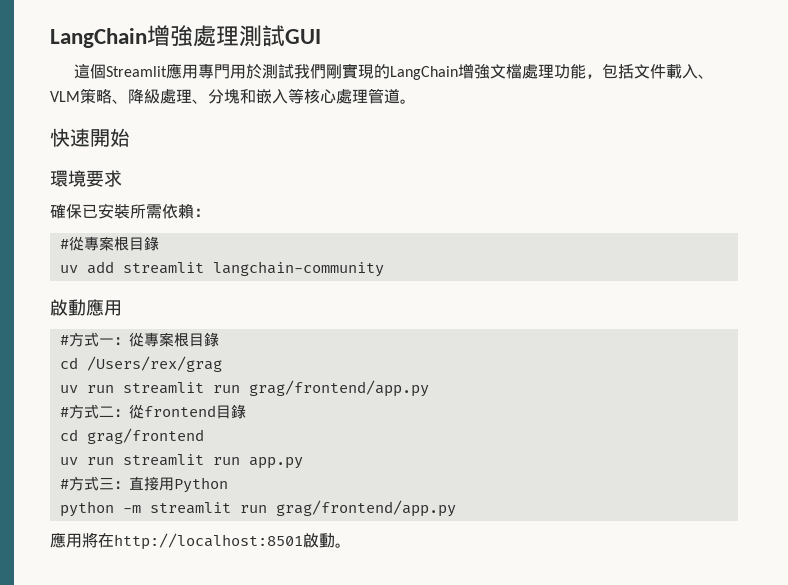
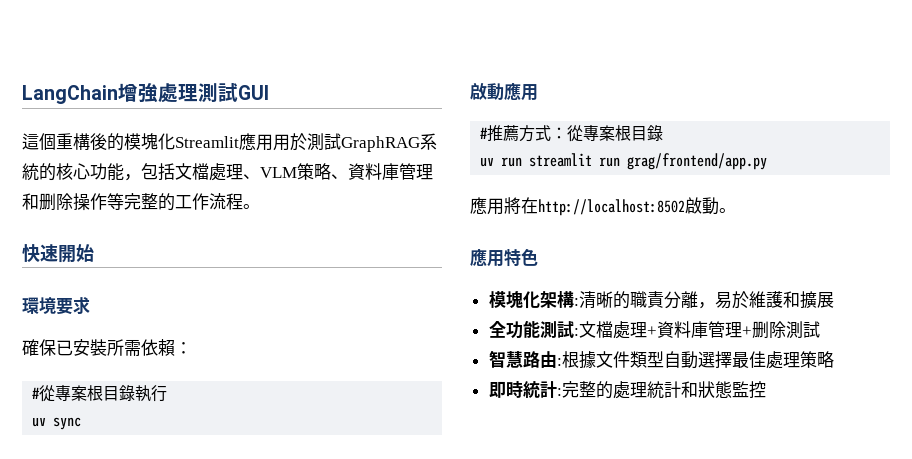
- 這個Streamlit應用專門用於測試我們剛實現的LangChain增強文檔處理功能，包括文件載入、VLM策略、降級處理、分塊和嵌入等核心處理管道。
+ 這個重構後的模塊化Streamlit應用用於測試GraphRAG系統的核心功能，包括文檔處理、VLM策略、資料庫管理和删除操作等完整的工作流程。
- #從專案根目錄
- uv add streamlit langchain-community
+ #從專案根目錄執行
+ uv sync
- #方式一：從專案根目錄
+ #推薦方式：從專案根目錄
- cd /Users/rex/grag
- #方式二：從frontend目錄
- cd grag/frontend
- uv run streamlit run app.py
- #方式三：直接用Python
- python -m streamlit run grag/frontend/app.py
- 應用將在http://localhost:8501啟動。
+ 應用將在http://localhost:8502啟動。
+ 應用特色
+ 模塊化架構:清晰的職責分離，易於維護和擴展
+ 全功能測試:文檔處理+資料庫管理+删除測試
+ 智慧路由:根據文件類型自動選擇最佳處理策略
+ 即時統計:完整的處理統計和狀態監控

